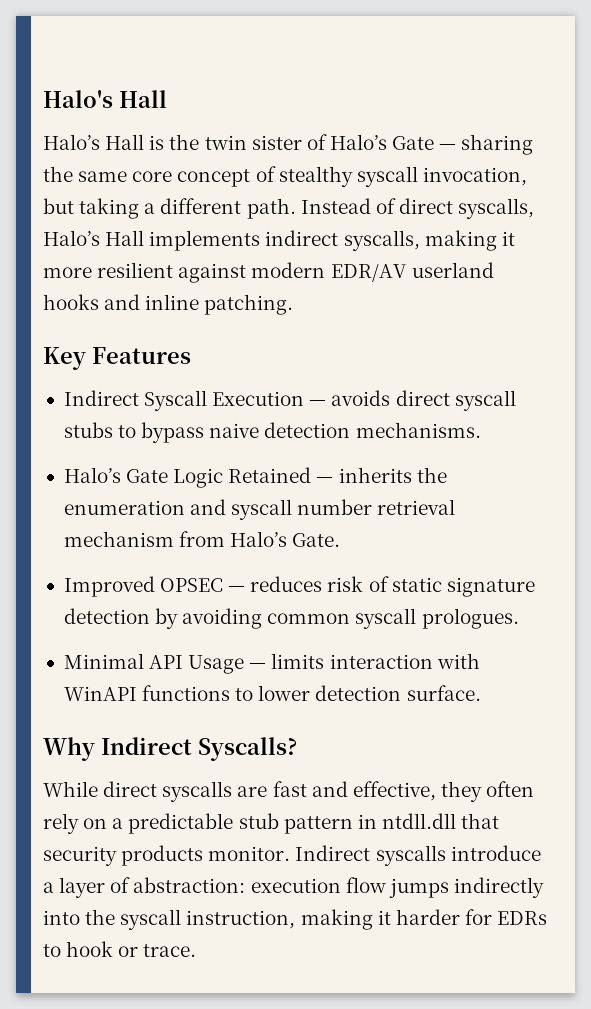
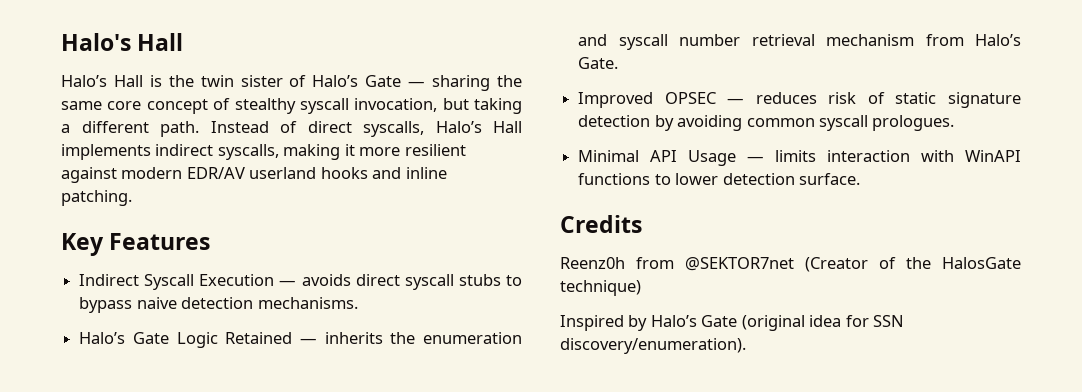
- Why Indirect Syscalls?
- While direct syscalls are fast and effective, they often rely on a predictable stub pattern in ntdll.dll that security products monitor. Indirect syscalls introduce a layer of abstraction: execution flow jumps indirectly into the syscall instruction, making it harder for EDRs to hook or trace.
+ Credits
+ Reenz0h from @SEKTOR7net (Creator of the HalosGate technique)
+ Inspired by Halo’s Gate (original idea for SSN discovery/enumeration).

